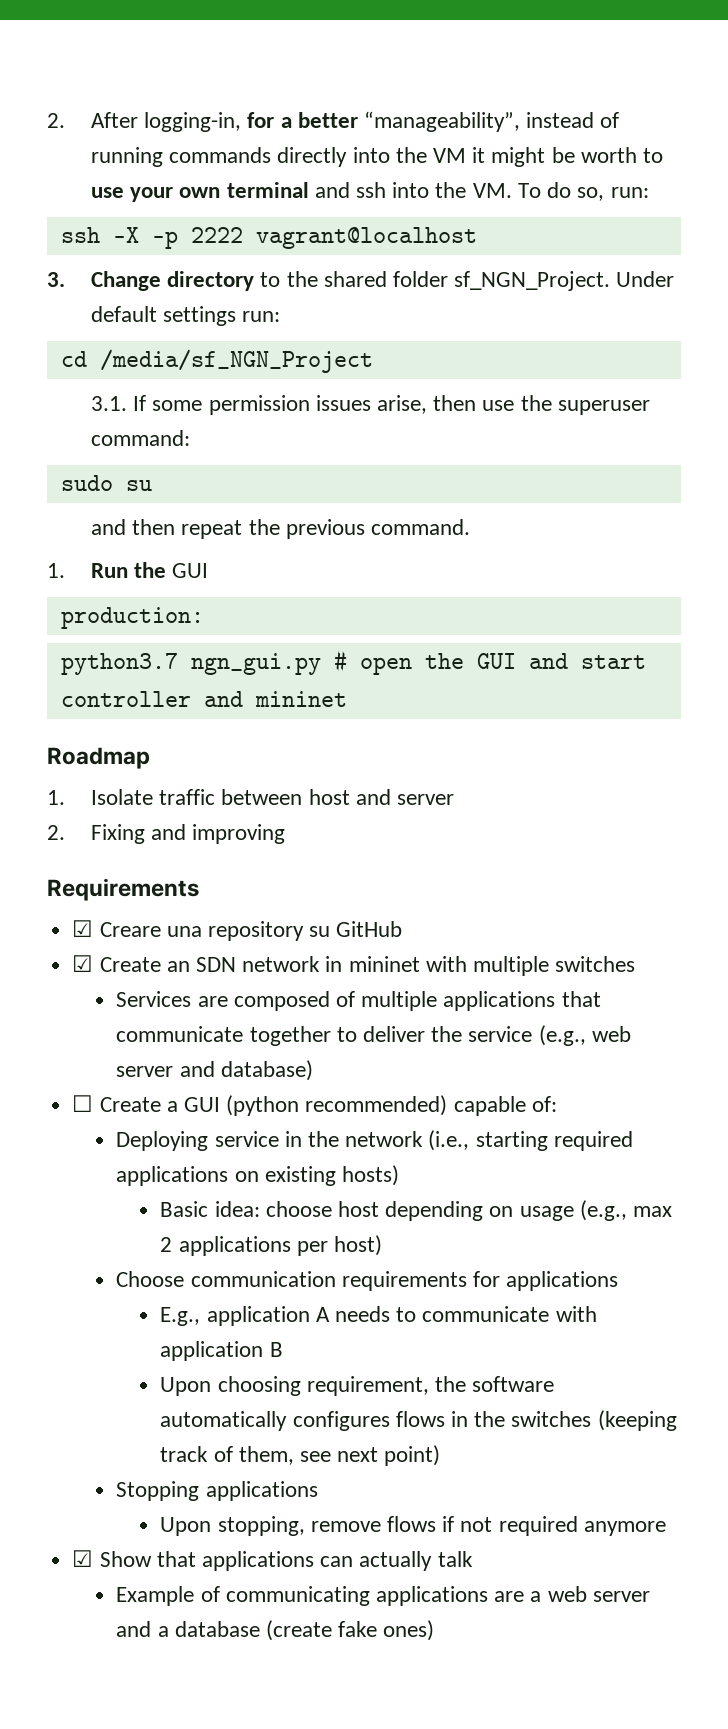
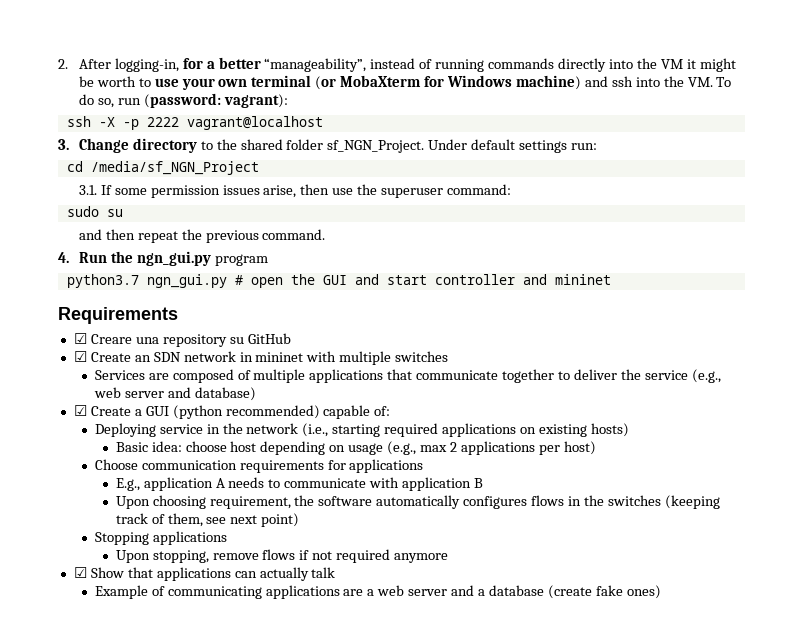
- 2. After logging-in, for a better “manageability”, instead of running commands directly into the VM it might be worth to use your own terminal and ssh into the VM. To do so, run:
+ 2. After logging-in, for a better “manageability”, instead of running commands directly into the VM it might be worth to use your own terminal (or MobaXterm for Windows machine) and ssh into the VM. To do so, run (password: vagrant):
- 1. Run the GUI
- production:
+ 4. Run the ngn_gui.py program
- Roadmap
- 1. Isolate traffic between host and server
- 2. Fixing and improving
- ☐ Create a GUI (python recommended) capable of:
+ ☑ Create a GUI (python recommended) capable of:

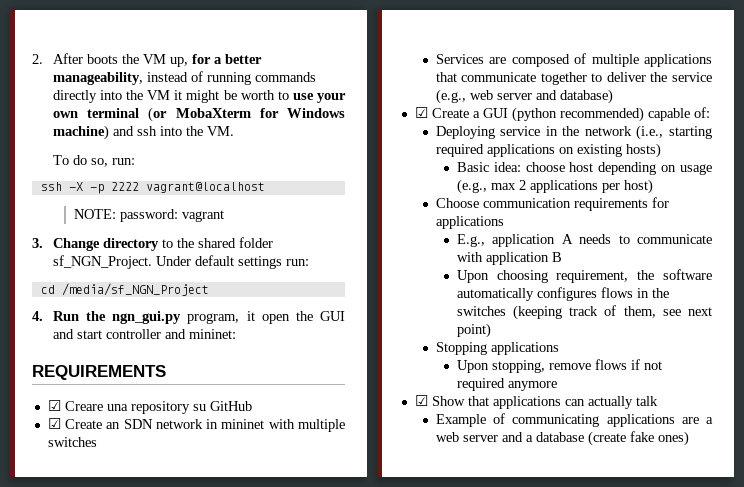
- 2. After logging-in, for a better “manageability”, instead of running commands directly into the VM it might be worth to use your own terminal (or MobaXterm for Windows machine) and ssh into the VM. To do so, run (password: vagrant):
+ 2. After boots the VM up, for a better manageability, instead of running commands directly into the VM it might be worth to use your own terminal (or MobaXterm for Windows machine) and ssh into the VM.
+ To do so, run:
+ NOTE: password: vagrant
- 3.1. If some permission issues arise, then use the superuser command:
- sudo su
- and then repeat the previous command.
- 4. Run the ngn_gui.py program
- python3.7 ngn_gui.py # open the GUI and start controller and mininet
- Requirements
+ 4. Run the ngn_gui.py program, it open the GUI and start controller and mininet:
+ REQUIREMENTS

